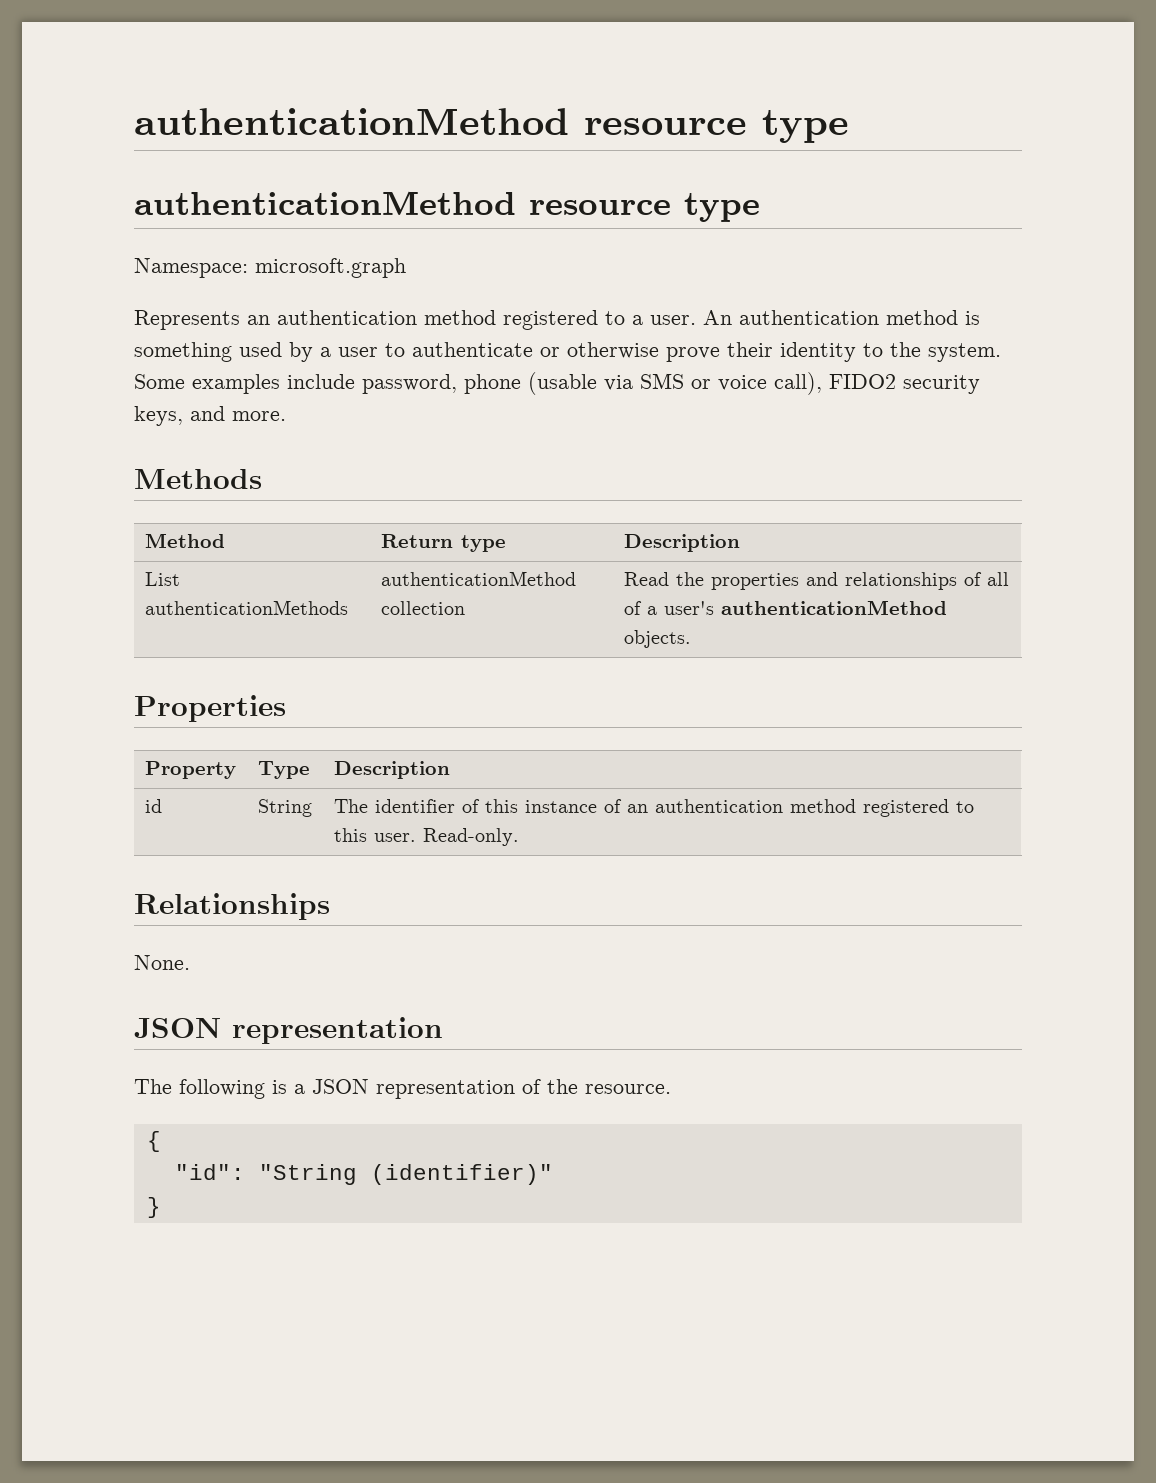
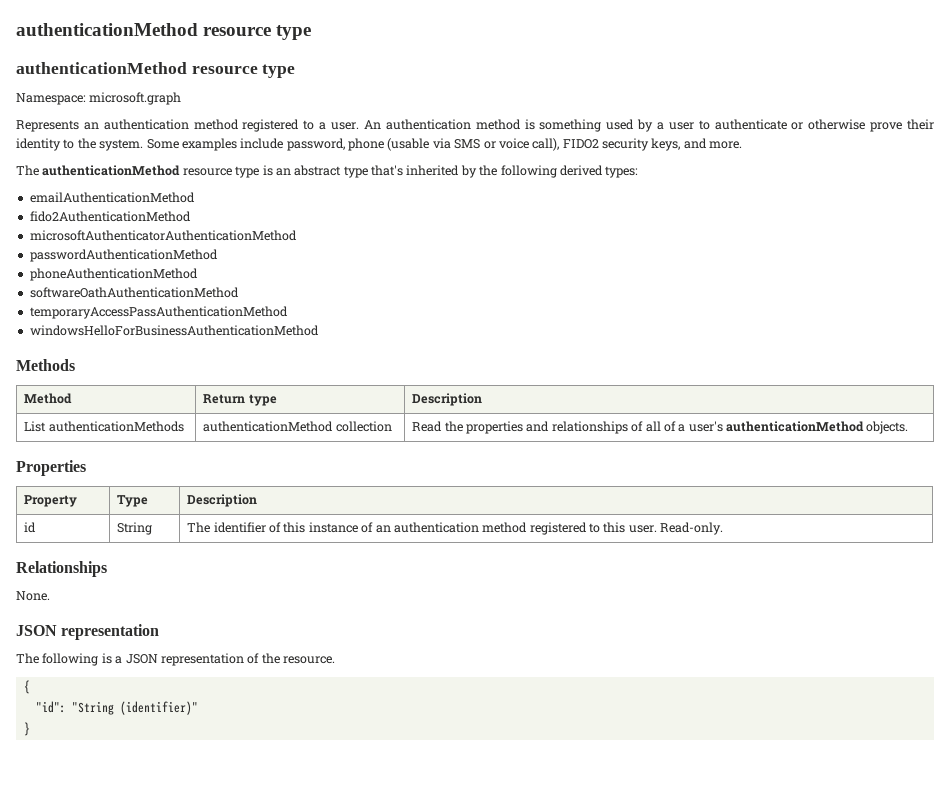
+ The authenticationMethod resource type is an abstract type that's inherited by the following derived types:
+ emailAuthenticationMethod
+ fido2AuthenticationMethod
+ microsoftAuthenticatorAuthenticationMethod
+ passwordAuthenticationMethod
+ phoneAuthenticationMethod
+ softwareOathAuthenticationMethod
+ temporaryAccessPassAuthenticationMethod
+ windowsHelloForBusinessAuthenticationMethod

